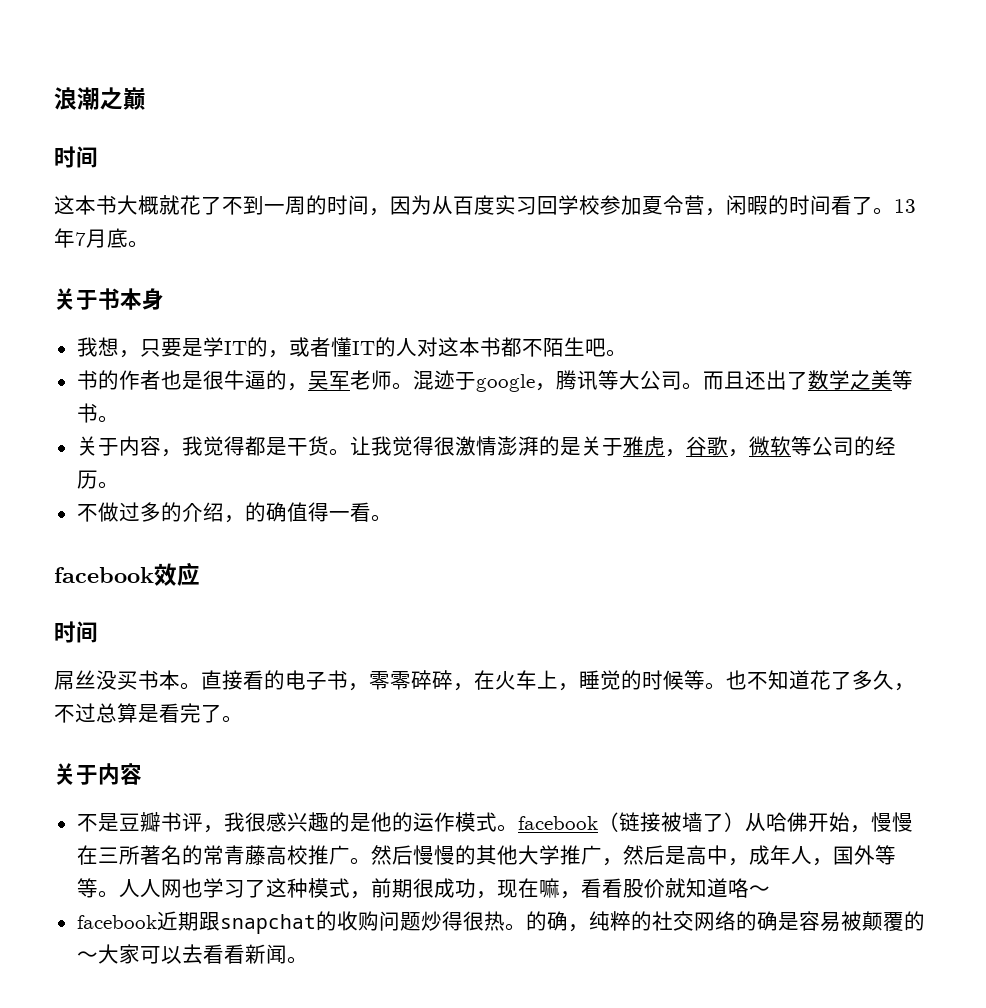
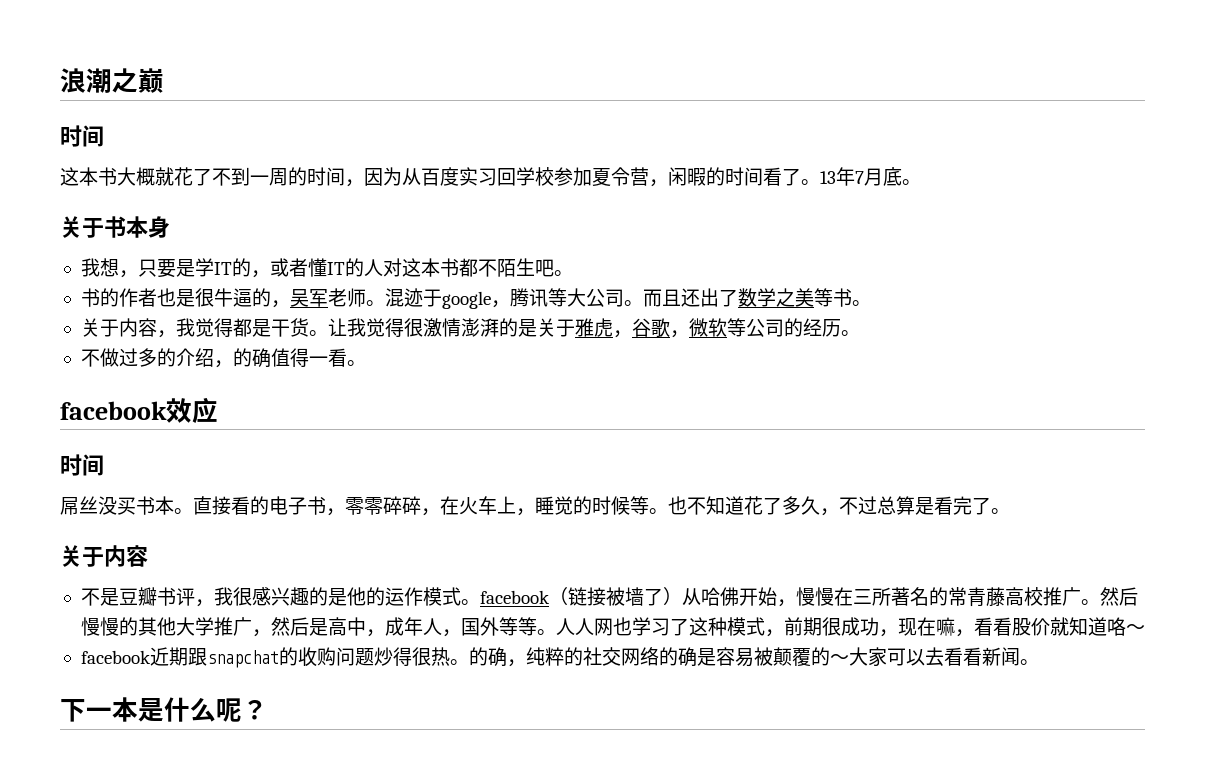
+ 下一本是什么呢？

